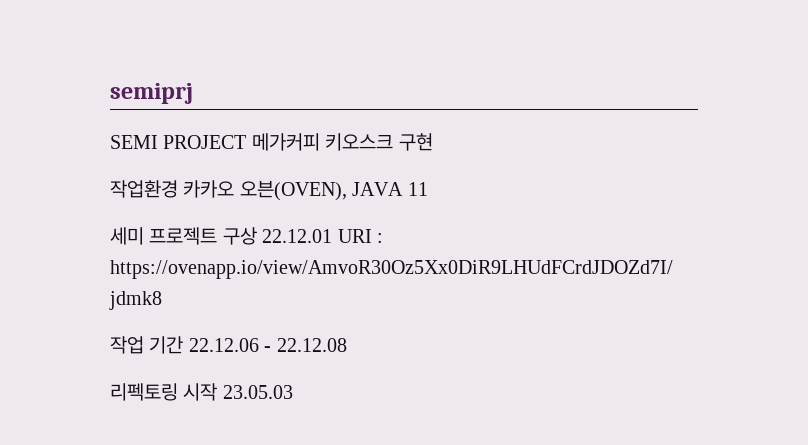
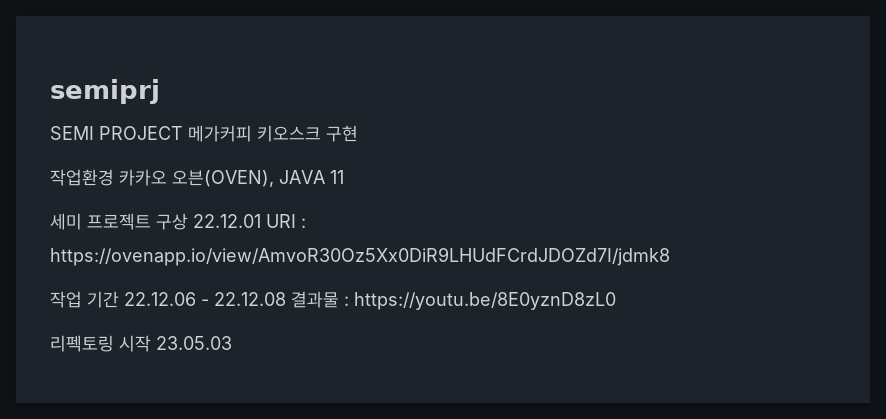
- 작업 기간 22.12.06 - 22.12.08
+ 작업 기간 22.12.06 - 22.12.08 결과물 : https://youtu.be/8E0yznD8zL0

